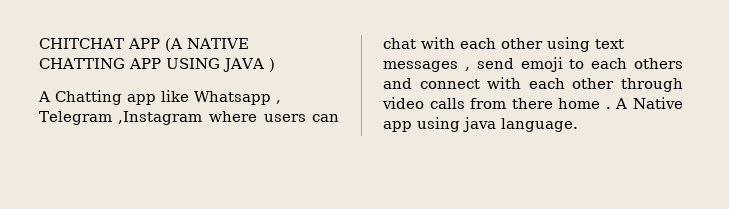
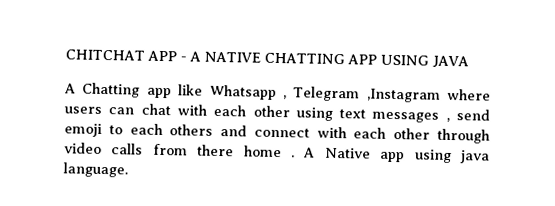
- CHITCHAT APP (A NATIVE CHATTING APP USING JAVA )
+ CHITCHAT APP - A NATIVE CHATTING APP USING JAVA

